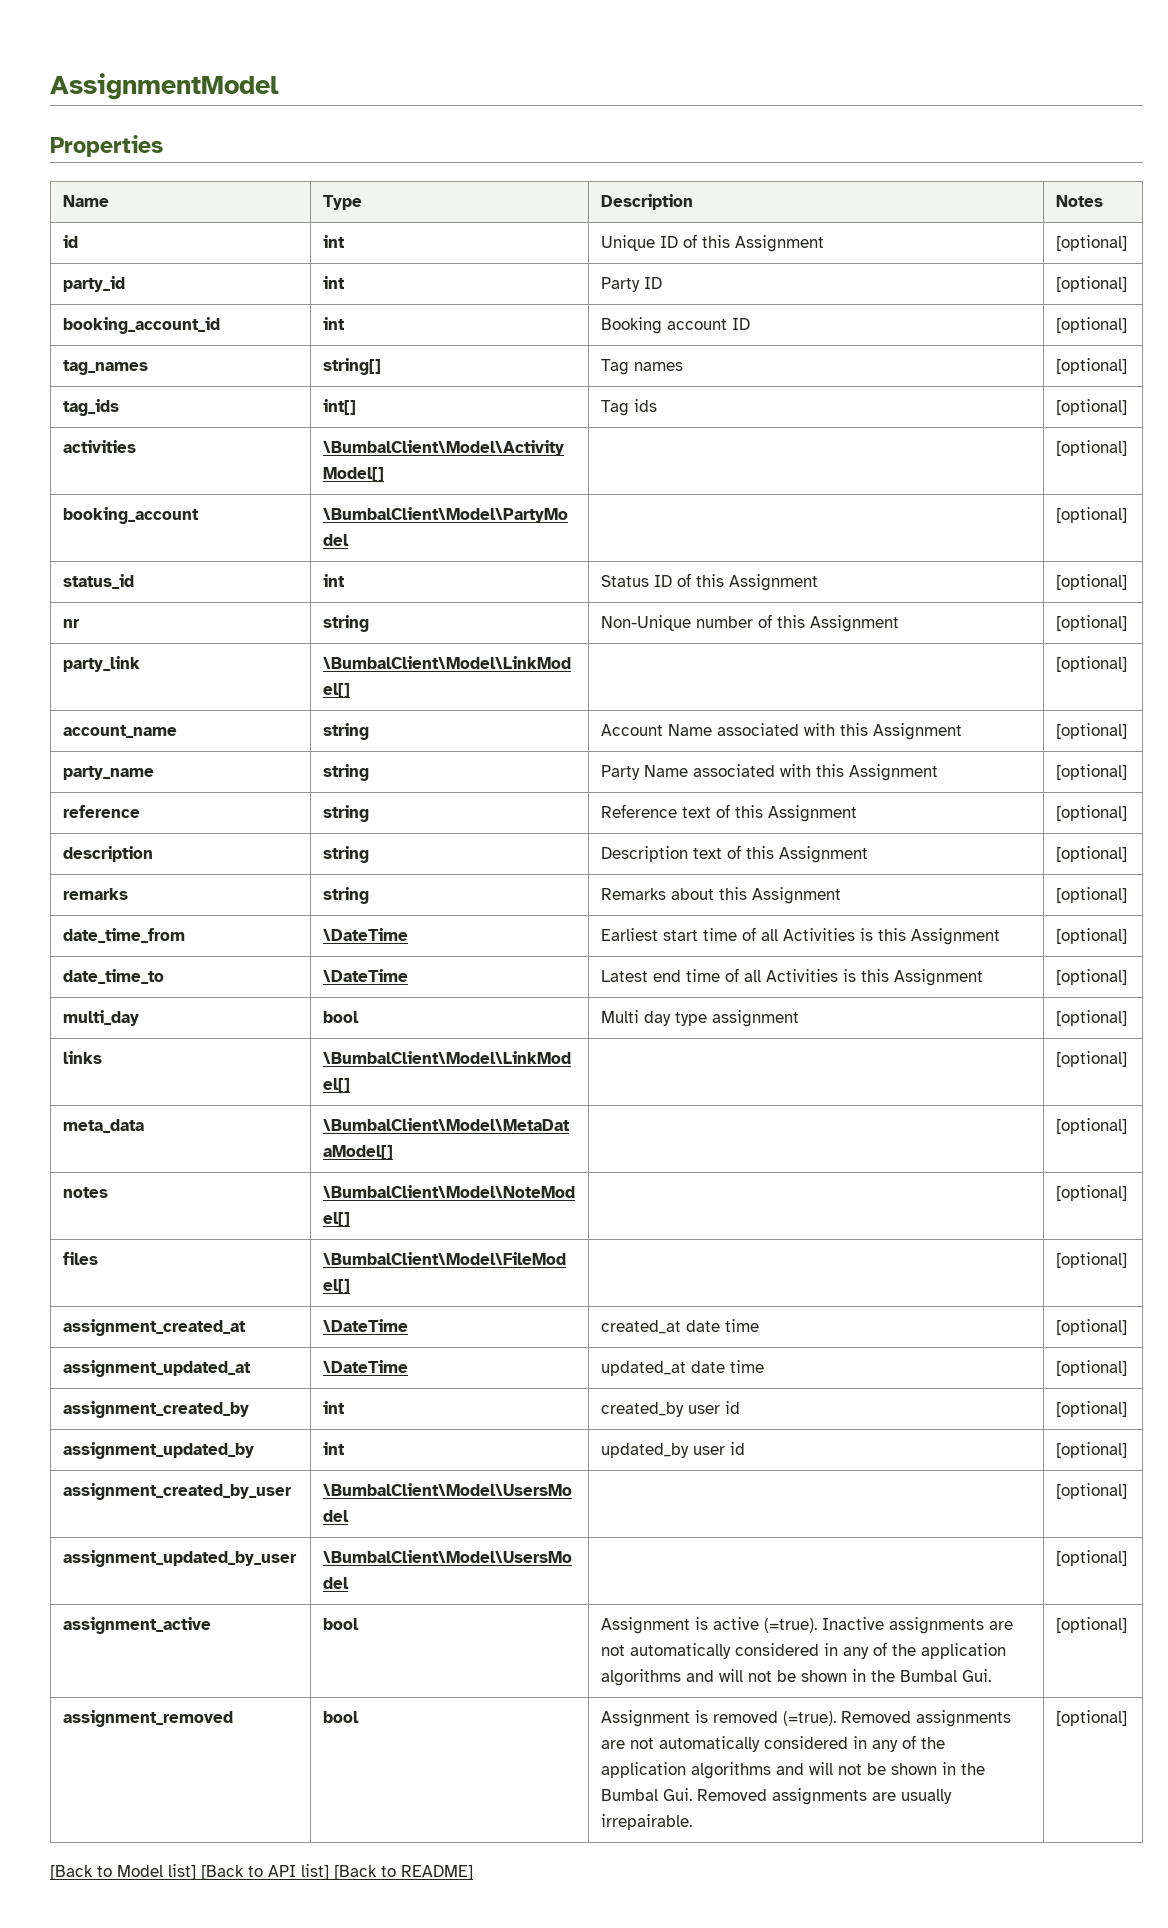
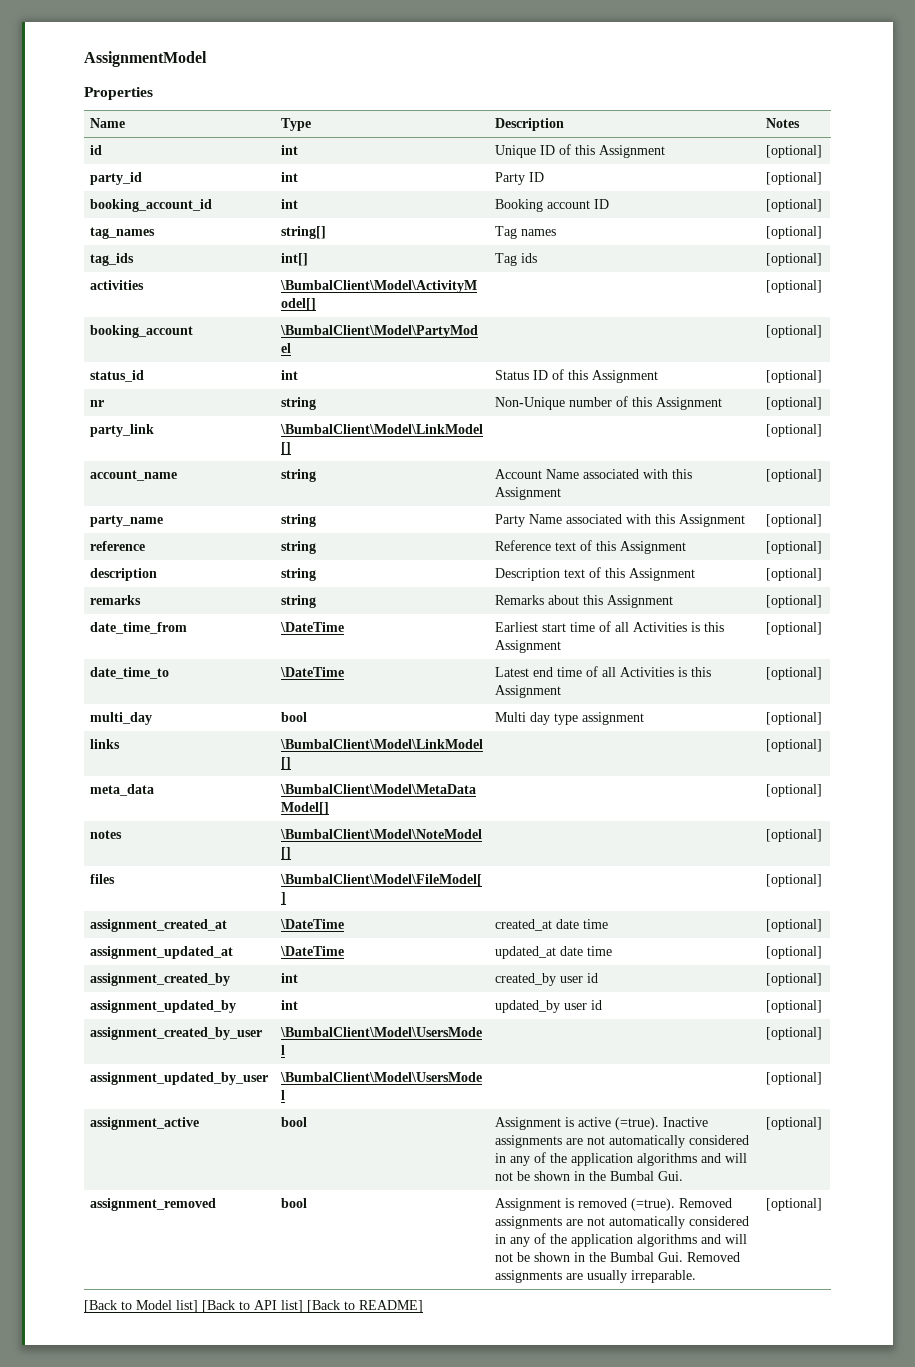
- assignment_removed | bool | Assignment is removed (=true). Removed assignments are not automatically considered in any of the application algorithms and will not be shown in the Bumbal Gui. Removed assignments are usually irrepairable. | [optional]
+ assignment_removed | bool | Assignment is removed (=true). Removed assignments are not automatically considered in any of the application algorithms and will not be shown in the Bumbal Gui. Removed assignments are usually irreparable. | [optional]

